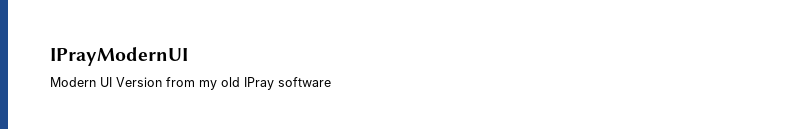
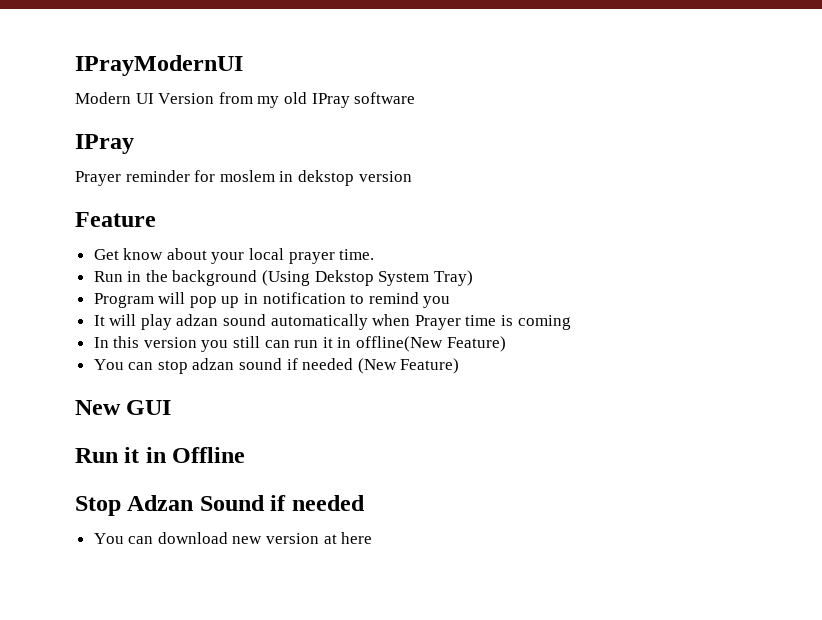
  Modern UI Version from my old IPray software
+ IPray
+ Prayer reminder for moslem in dekstop version
+ Feature
+ Get know about your local prayer time.
+ Run in the background (Using Dekstop System Tray)
+ Program will pop up in notification to remind you
+ It will play adzan sound automatically when Prayer time is coming
+ In this version you still can run it in offline(New Feature)
+ You can stop adzan sound if needed (New Feature)
+ New GUI
+ Run it in Offline
+ Stop Adzan Sound if needed
+ You can download new version at here

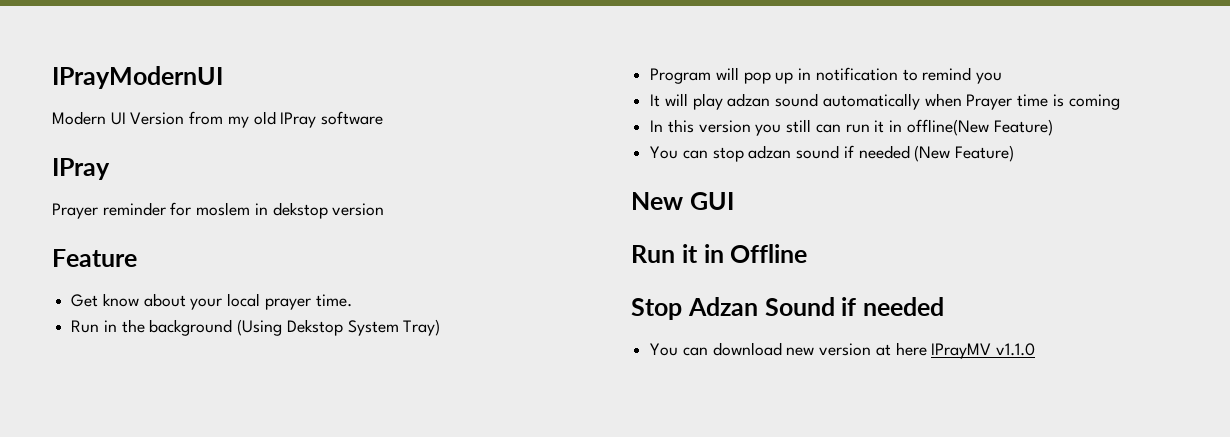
- You can download new version at here
+ You can download new version at here IPrayMV v1.1.0

